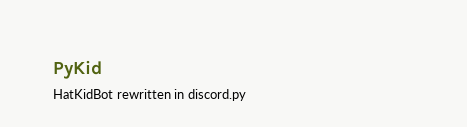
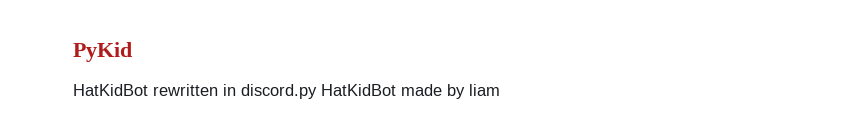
- HatKidBot rewritten in discord.py
+ HatKidBot rewritten in discord.py HatKidBot made by liam

